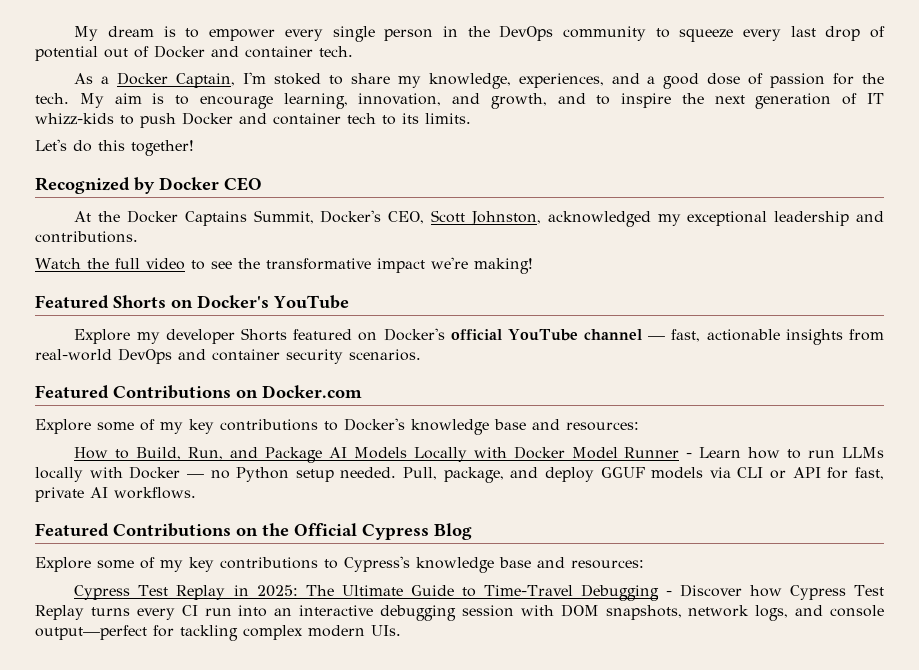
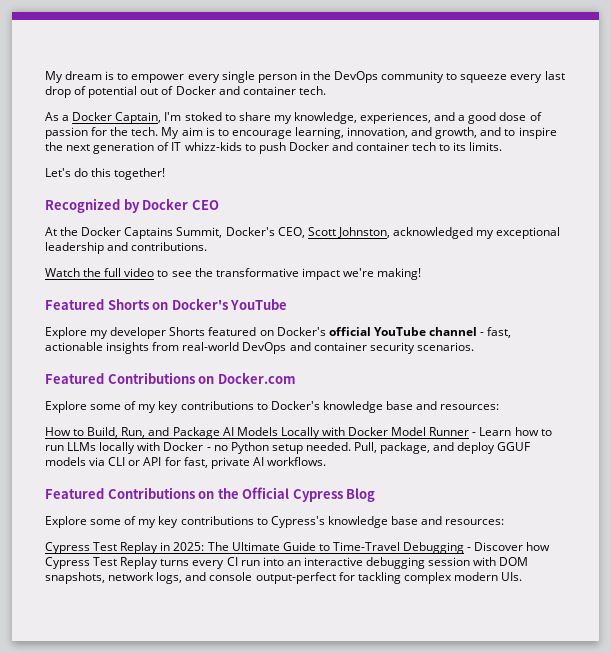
- Explore my developer Shorts featured on Docker's official YouTube channel — fast, actionable insights from real-world DevOps and container security scenarios.
+ Explore my developer Shorts featured on Docker's official YouTube channel - fast, actionable insights from real-world DevOps and container security scenarios.
- How to Build, Run, and Package AI Models Locally with Docker Model Runner - Learn how to run LLMs locally with Docker — no Python setup needed.
+ How to Build, Run, and Package AI Models Locally with Docker Model Runner - Learn how to run LLMs locally with Docker - no Python setup needed.
- Cypress Test Replay in 2025: The Ultimate Guide to Time-Travel Debugging - Discover how Cypress Test Replay turns every CI run into an interactive debugging session with DOM snapshots, network logs, and console output—perfect for tackling complex modern UIs.
+ Cypress Test Replay in 2025: The Ultimate Guide to Time-Travel Debugging - Discover how Cypress Test Replay turns every CI run into an interactive debugging session with DOM snapshots, network logs, and console output-perfect for tackling complex modern UIs.

